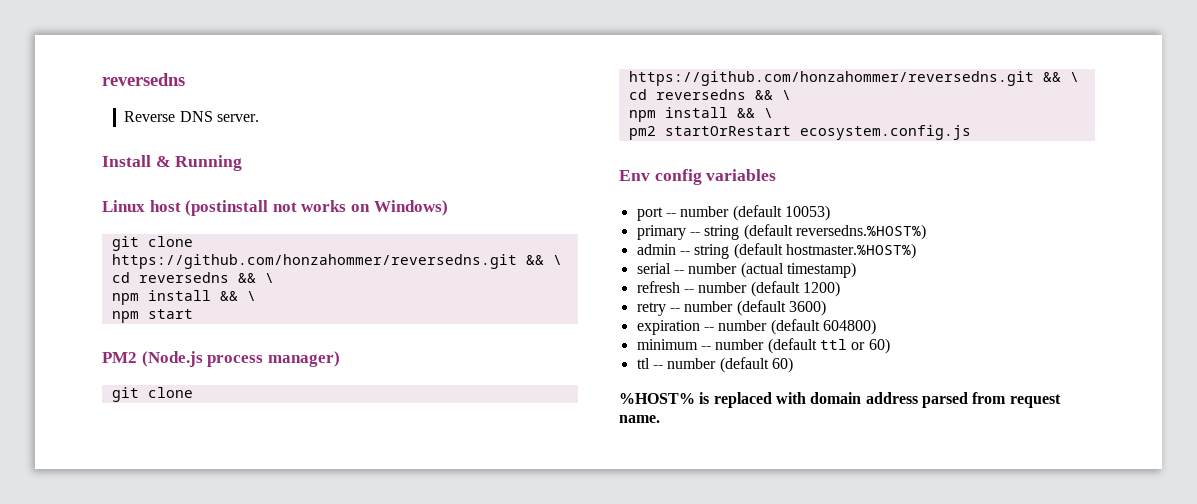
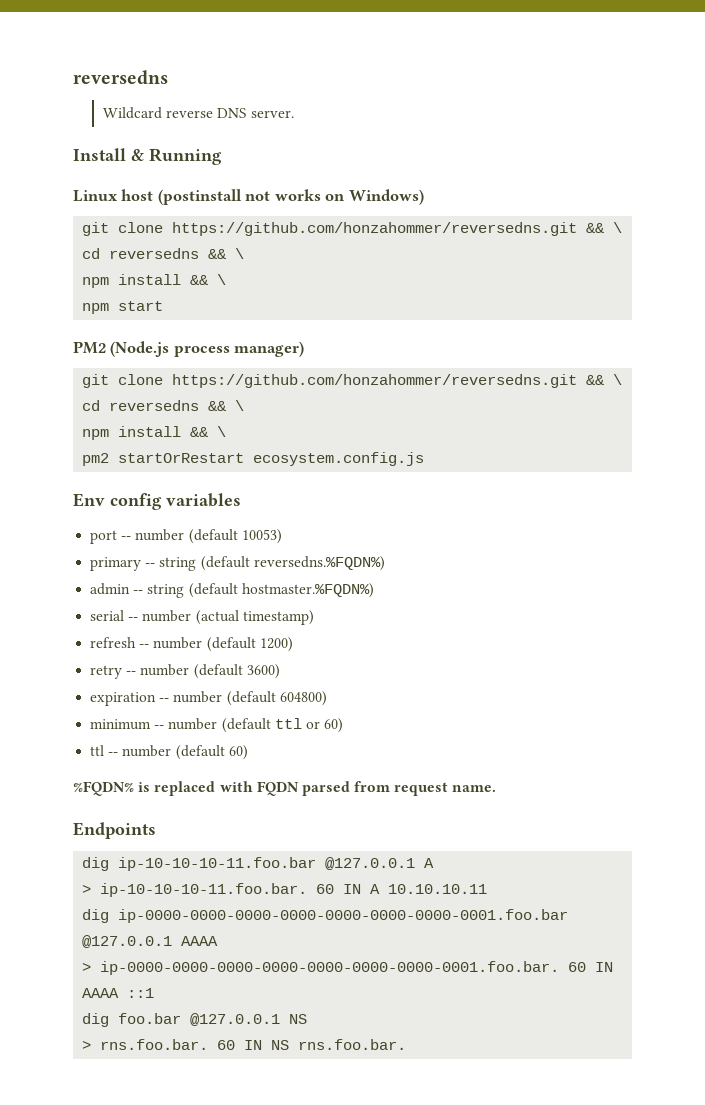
- Reverse DNS server.
+ Wildcard reverse DNS server.
- primary -- string (default reversedns.%HOST%)
+ primary -- string (default reversedns.%FQDN%)
- admin -- string (default hostmaster.%HOST%)
+ admin -- string (default hostmaster.%FQDN%)
- %HOST% is replaced with domain address parsed from request name.
+ %FQDN% is replaced with FQDN parsed from request name.
+ Endpoints
+ dig ip-10-10-10-11.foo.bar @127.0.0.1 A
+ > ip-10-10-10-11.foo.bar. 60 IN A 10.10.10.11
+ dig ip-0000-0000-0000-0000-0000-0000-0000-0001.foo.bar @127.0.0.1 AAAA
+ > ip-0000-0000-0000-0000-0000-0000-0000-0001.foo.bar. 60 IN AAAA ::1
+ dig foo.bar @127.0.0.1 NS
+ > rns.foo.bar. 60 IN NS rns.foo.bar.

